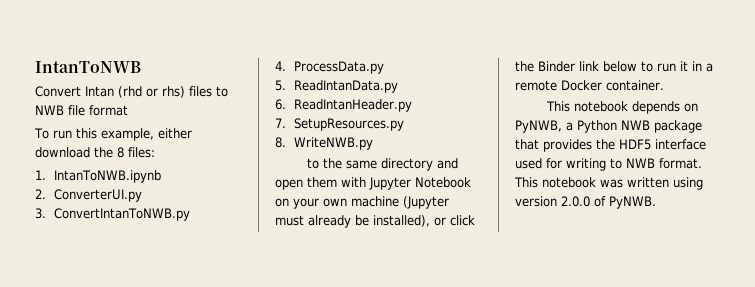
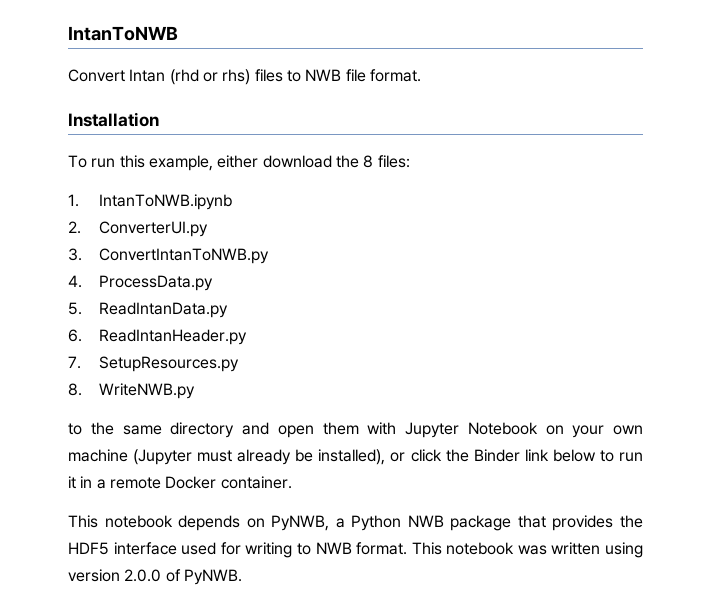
- Convert Intan (rhd or rhs) files to NWB file format
+ Convert Intan (rhd or rhs) files to NWB file format.
+ Installation

